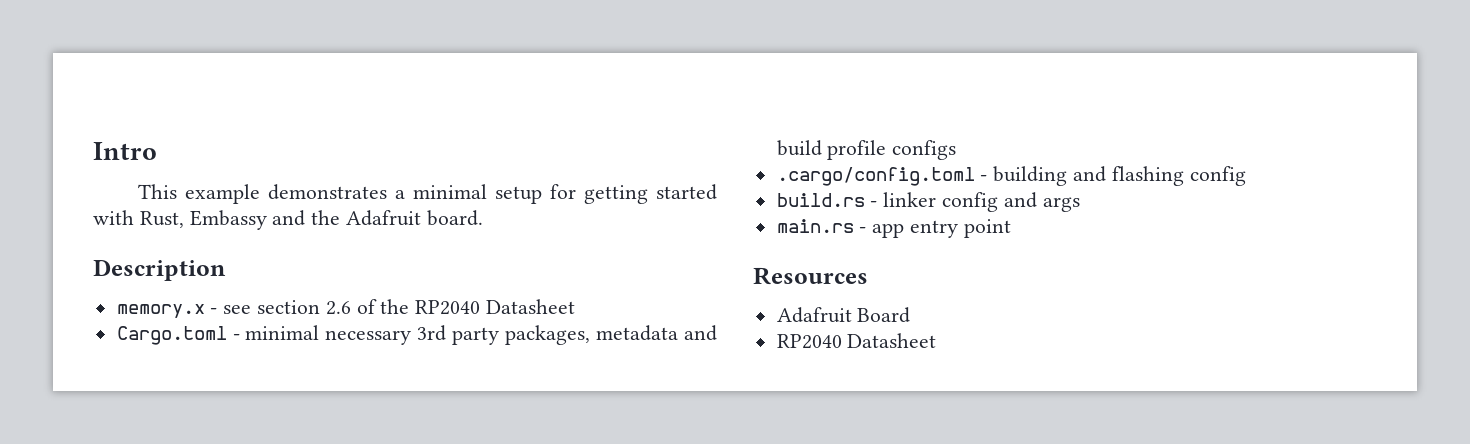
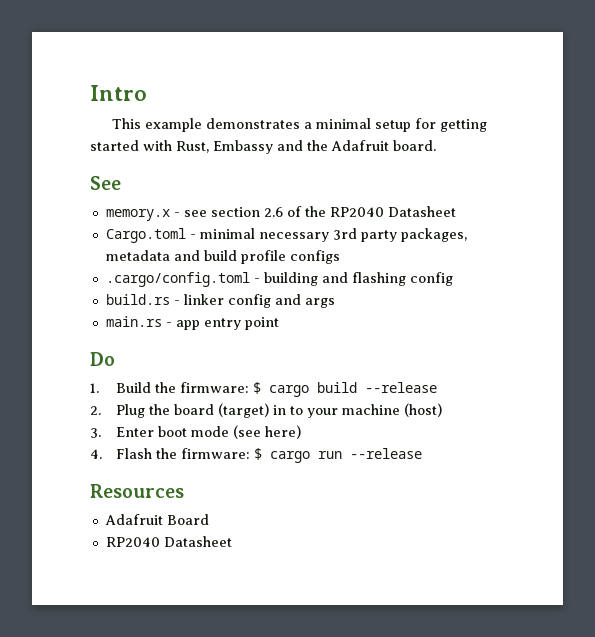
- Description
+ See
+ Do
+ 1. Build the firmware: $ cargo build --release
+ 2. Plug the board (target) in to your machine (host)
+ 3. Enter boot mode (see here)
+ 4. Flash the firmware: $ cargo run --release

